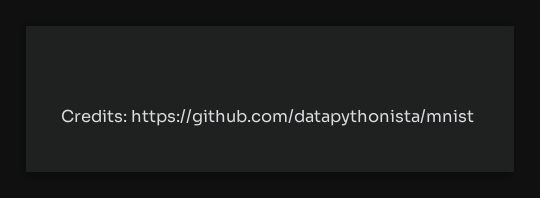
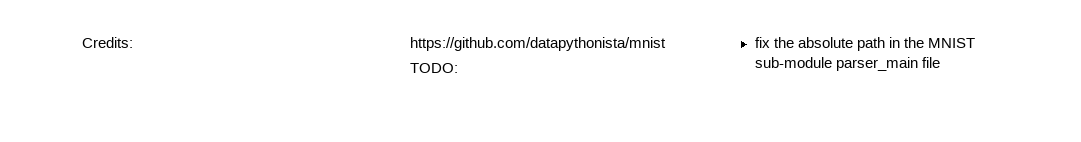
+ TODO:
+ fix the absolute path in the MNIST sub-module parser_main file

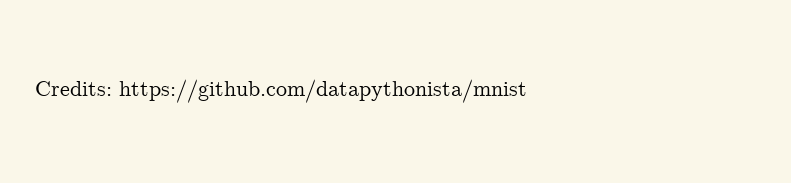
- TODO:
- fix the absolute path in the MNIST sub-module parser_main file

